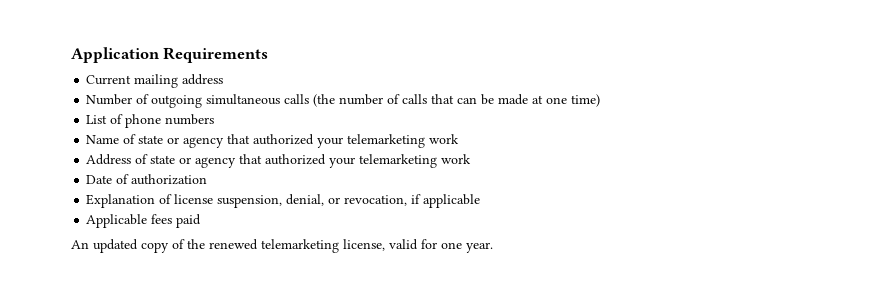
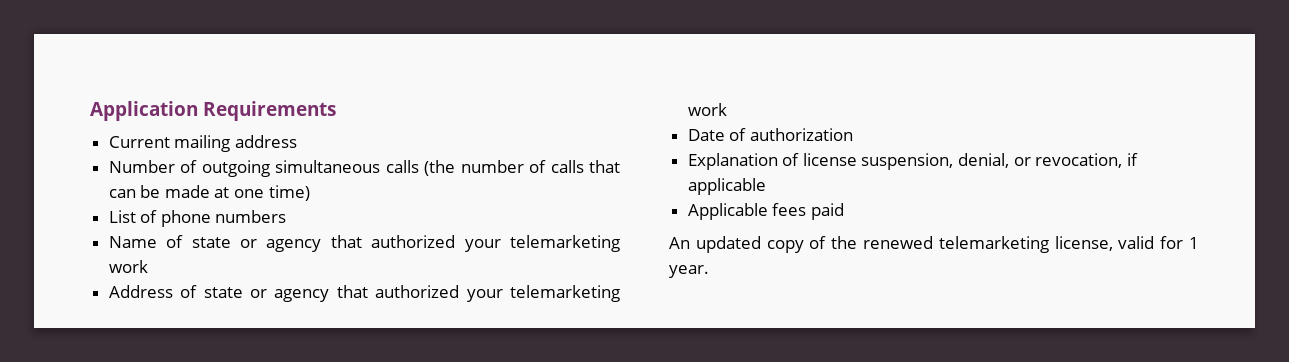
- An updated copy of the renewed telemarketing license, valid for one year.
+ An updated copy of the renewed telemarketing license, valid for 1 year.

